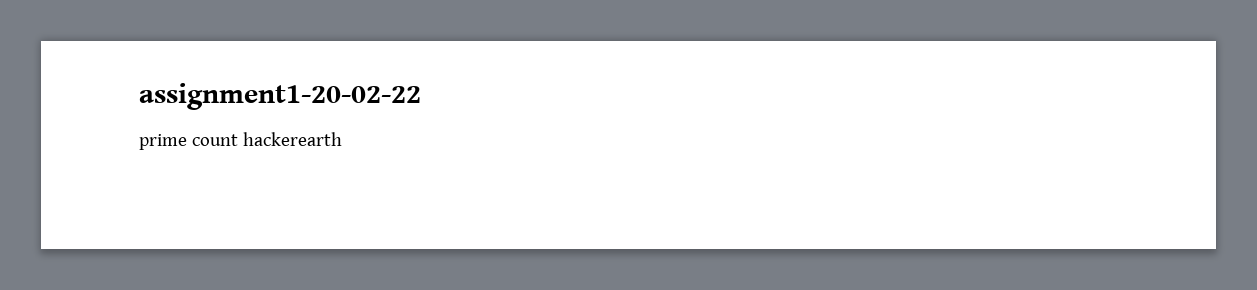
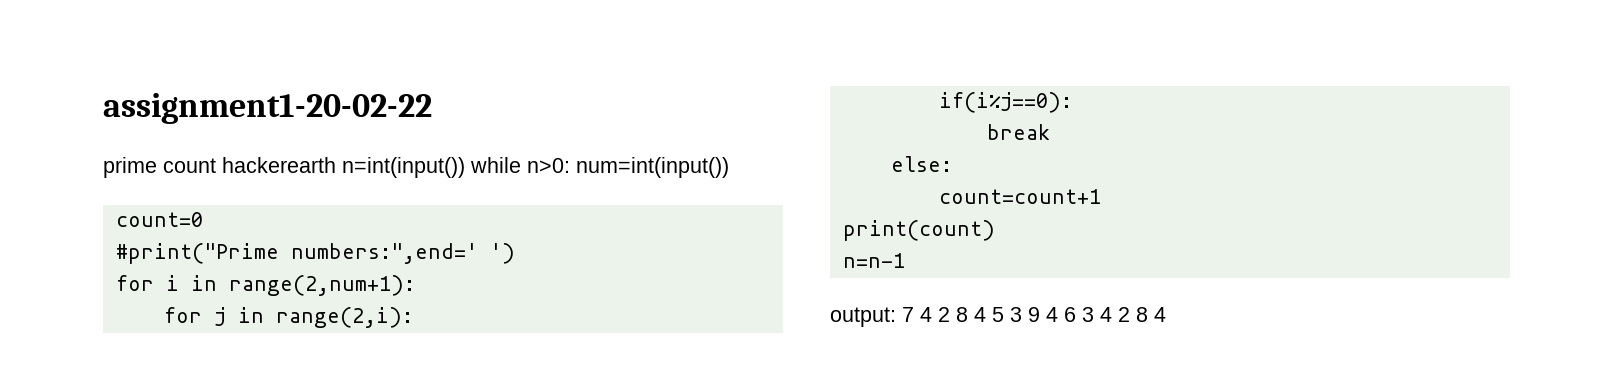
- prime count hackerearth
+ prime count hackerearth n=int(input()) while n>0: num=int(input())
+ count=0
+ #print("Prime numbers:",end=' ')
+ for i in range(2,num+1):
+ for j in range(2,i):
+ if(i%j==0):
+ break
+ else:
+ count=count+1
+ print(count)
+ n=n-1
+ output: 7 4 2 8 4 5 3 9 4 6 3 4 2 8 4

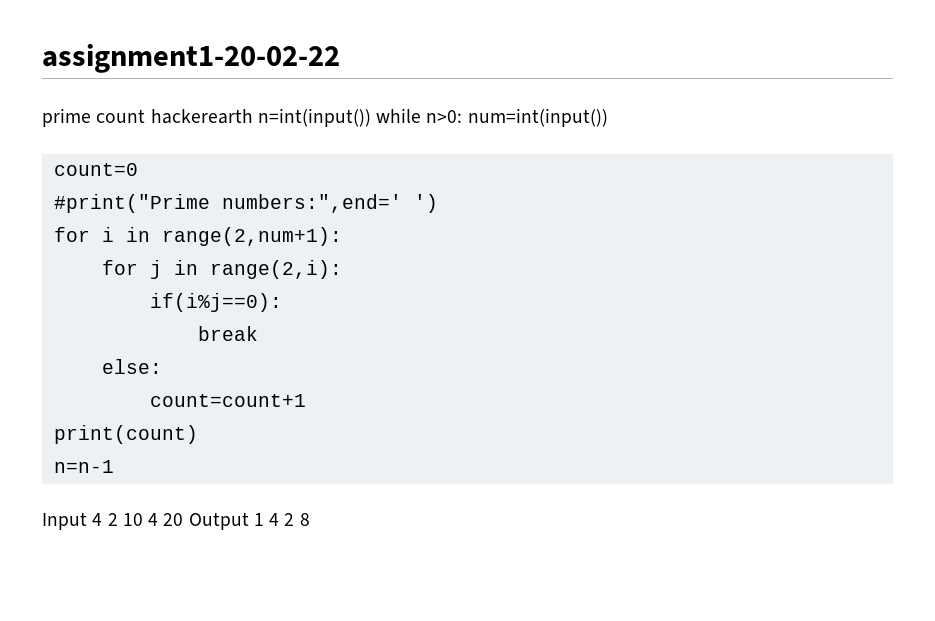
- output: 7 4 2 8 4 5 3 9 4 6 3 4 2 8 4
+ Input 4 2 10 4 20 Output 1 4 2 8

